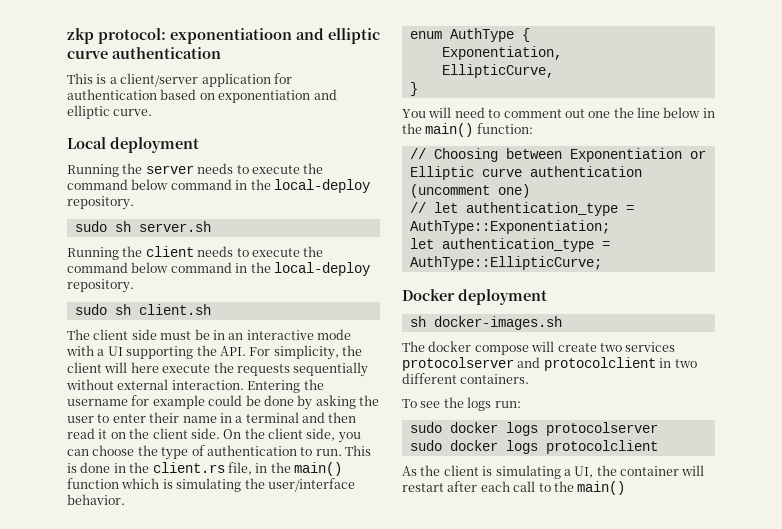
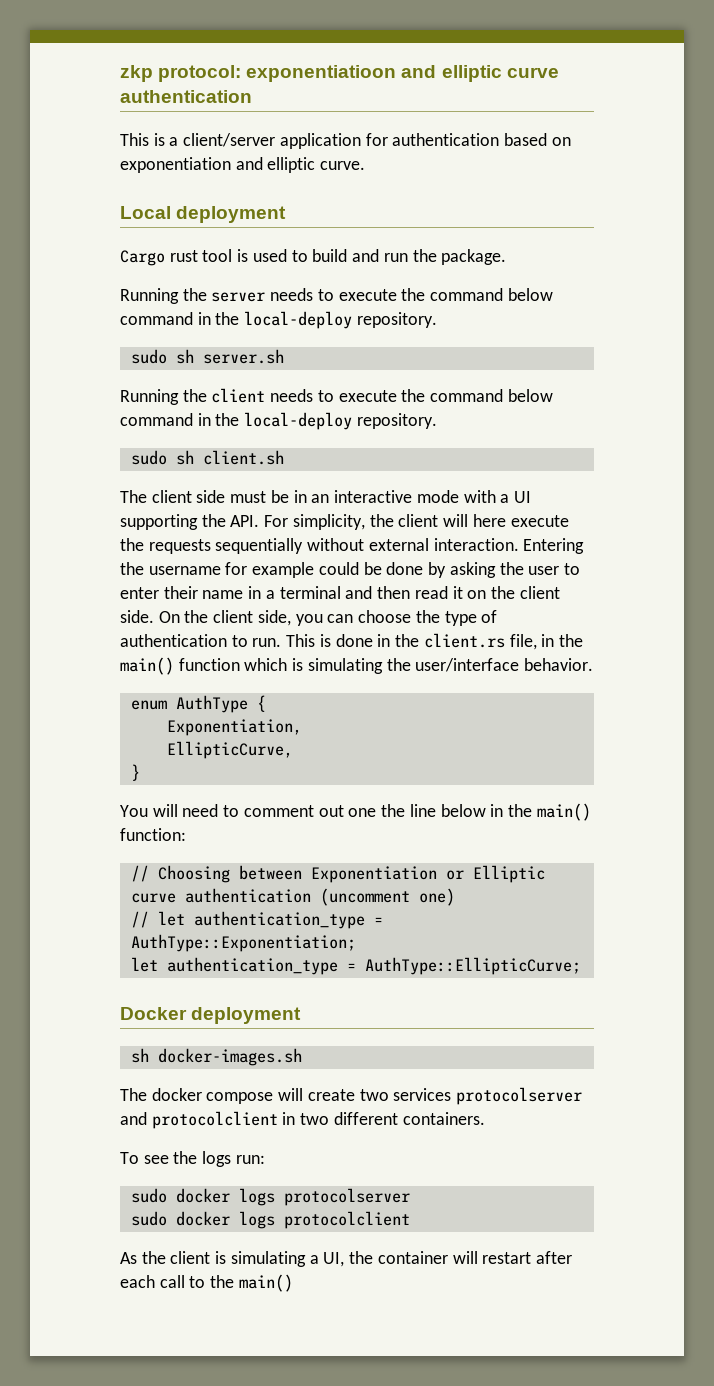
+ Cargo rust tool is used to build and run the package.

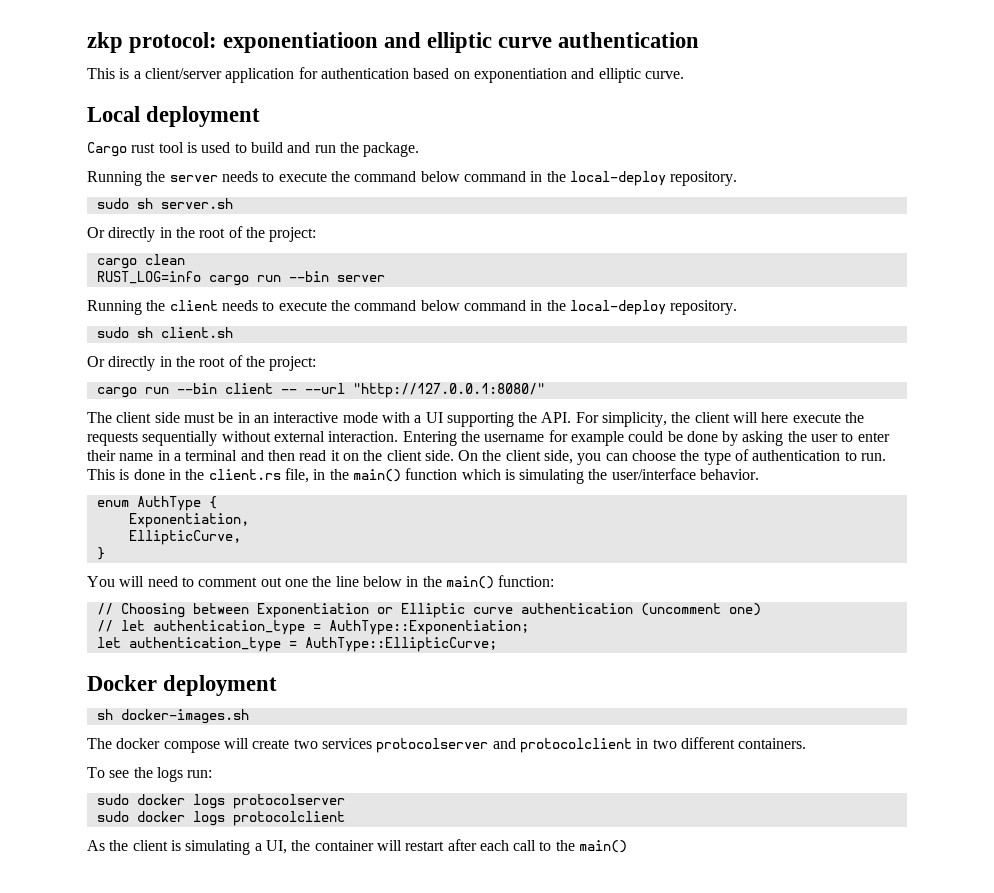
  sudo sh server.sh
+ Or directly in the root of the project:
+ cargo clean
+ RUST_LOG=info cargo run --bin server
  sudo sh client.sh
+ Or directly in the root of the project:
+ cargo run --bin client -- --url "http://127.0.0.1:8080/"

